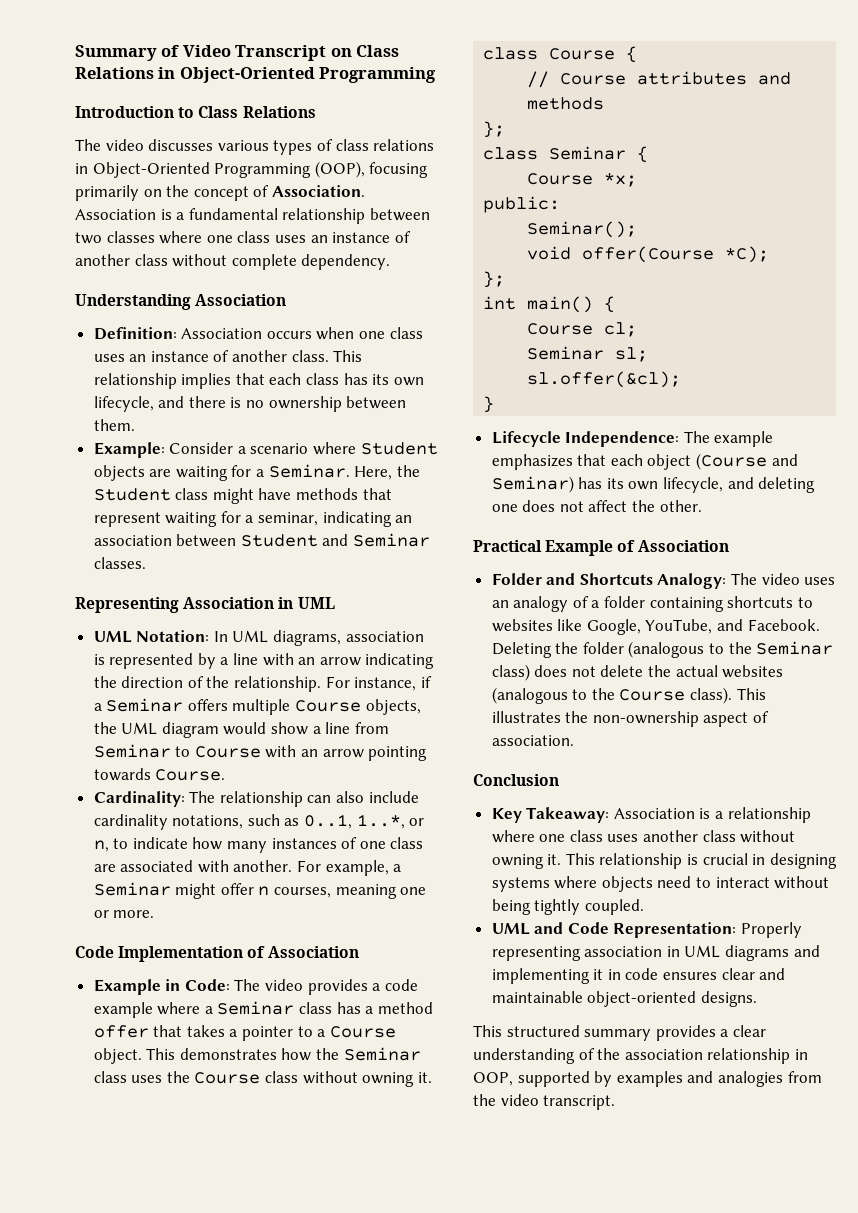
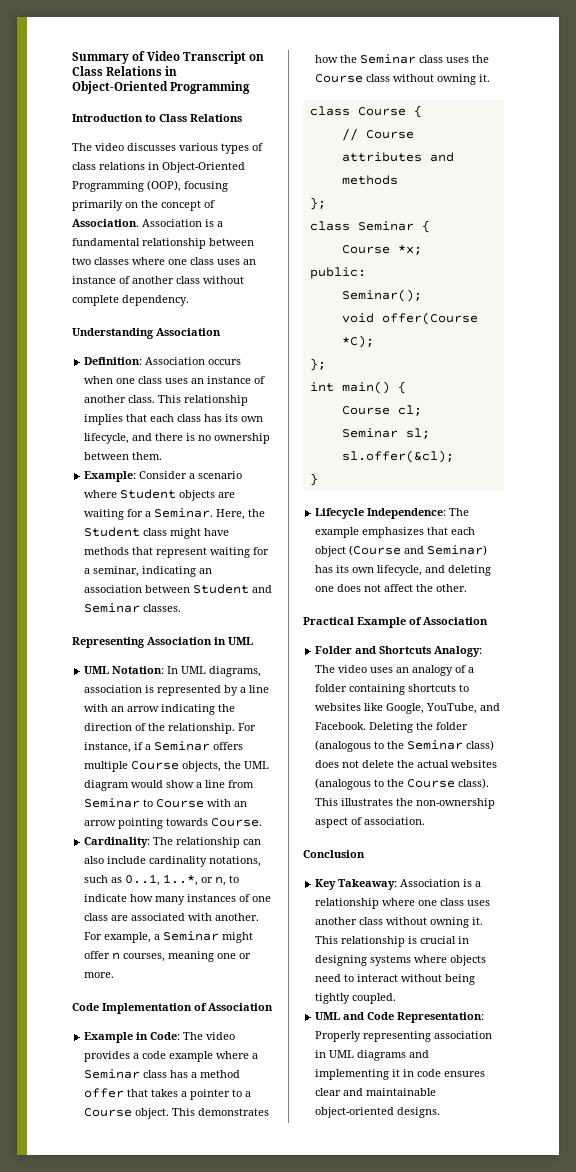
- This structured summary provides a clear understanding of the association relationship in OOP, supported by examples and analogies from the video transcript.

